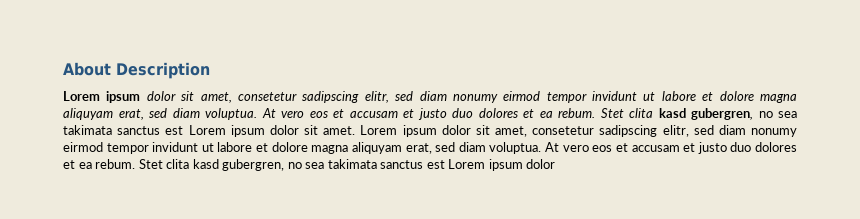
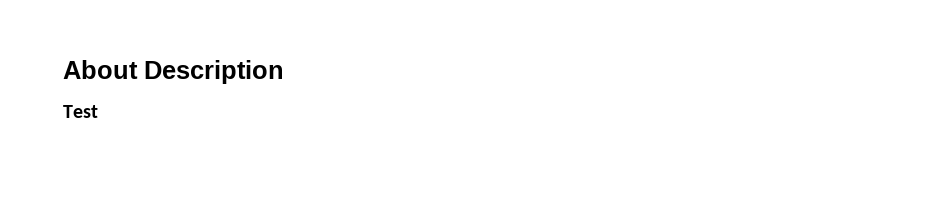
- Lorem ipsum dolor sit amet, consetetur sadipscing elitr, sed diam nonumy eirmod tempor invidunt ut labore et dolore magna aliquyam erat, sed diam voluptua. At vero eos et accusam et justo duo dolores et ea rebum. Stet clita kasd gubergren, no sea takimata sanctus est Lorem ipsum dolor sit amet. Lorem ipsum dolor sit amet, consetetur sadipscing elitr, sed diam nonumy eirmod tempor invidunt ut labore et dolore magna aliquyam erat, sed diam voluptua. At vero eos et accusam et justo duo dolores et ea rebum. Stet clita kasd gubergren, no sea takimata sanctus est Lorem ipsum dolor
+ Test

